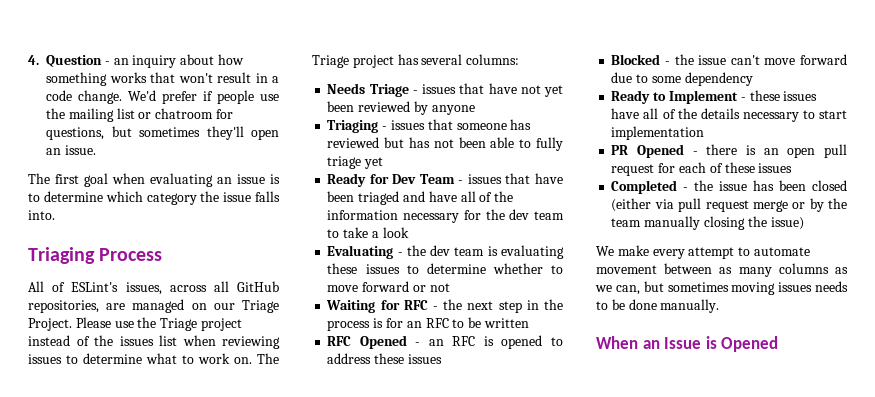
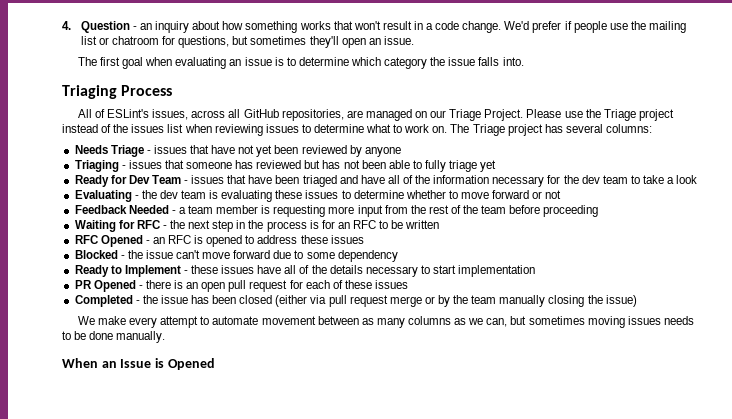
+ Feedback Needed - a team member is requesting more input from the rest of the team before proceeding

